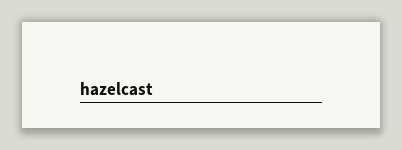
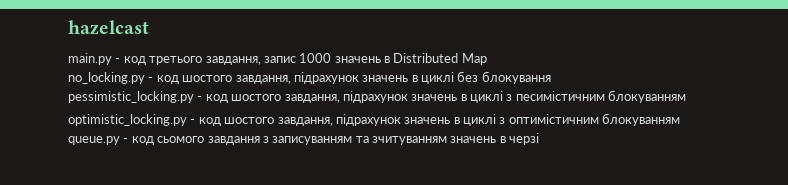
+ main.py - код третього завдання, запис 1000 значень в Distributed Map
+ no_locking.py - код шостого завдання, підрахунок значень в циклі без блокування
+ pessimistic_locking.py - код шостого завдання, підрахунок значень в циклі з песимістичним блокуванням
+ optimistic_locking.py - код шостого завдання, підрахунок значень в циклі з оптимістичним блокуванням
+ queue.py - код сьомого завдання з записуванням та зчитуванням значень в черзі

